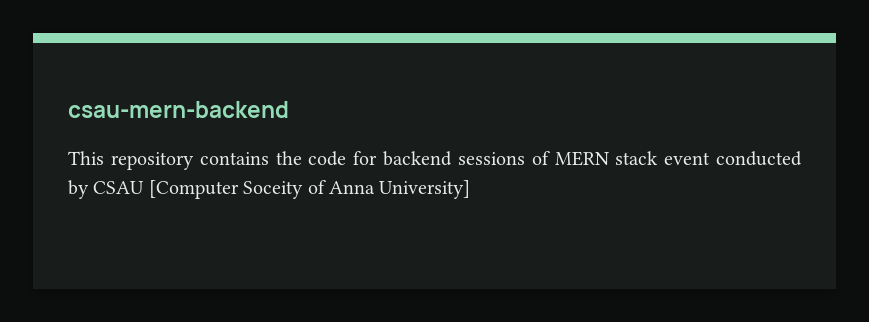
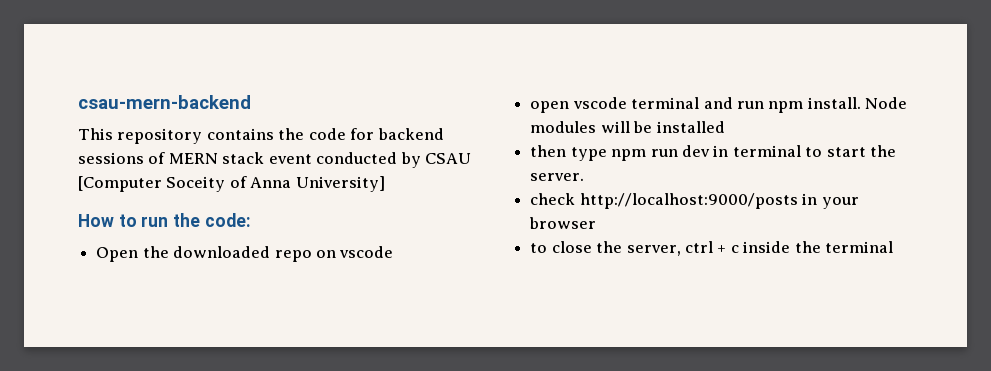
+ How to run the code:
+ Open the downloaded repo on vscode
+ open vscode terminal and run npm install. Node modules will be installed
+ then type npm run dev in terminal to start the server.
+ check http://localhost:9000/posts in your browser
+ to close the server, ctrl + c inside the terminal

